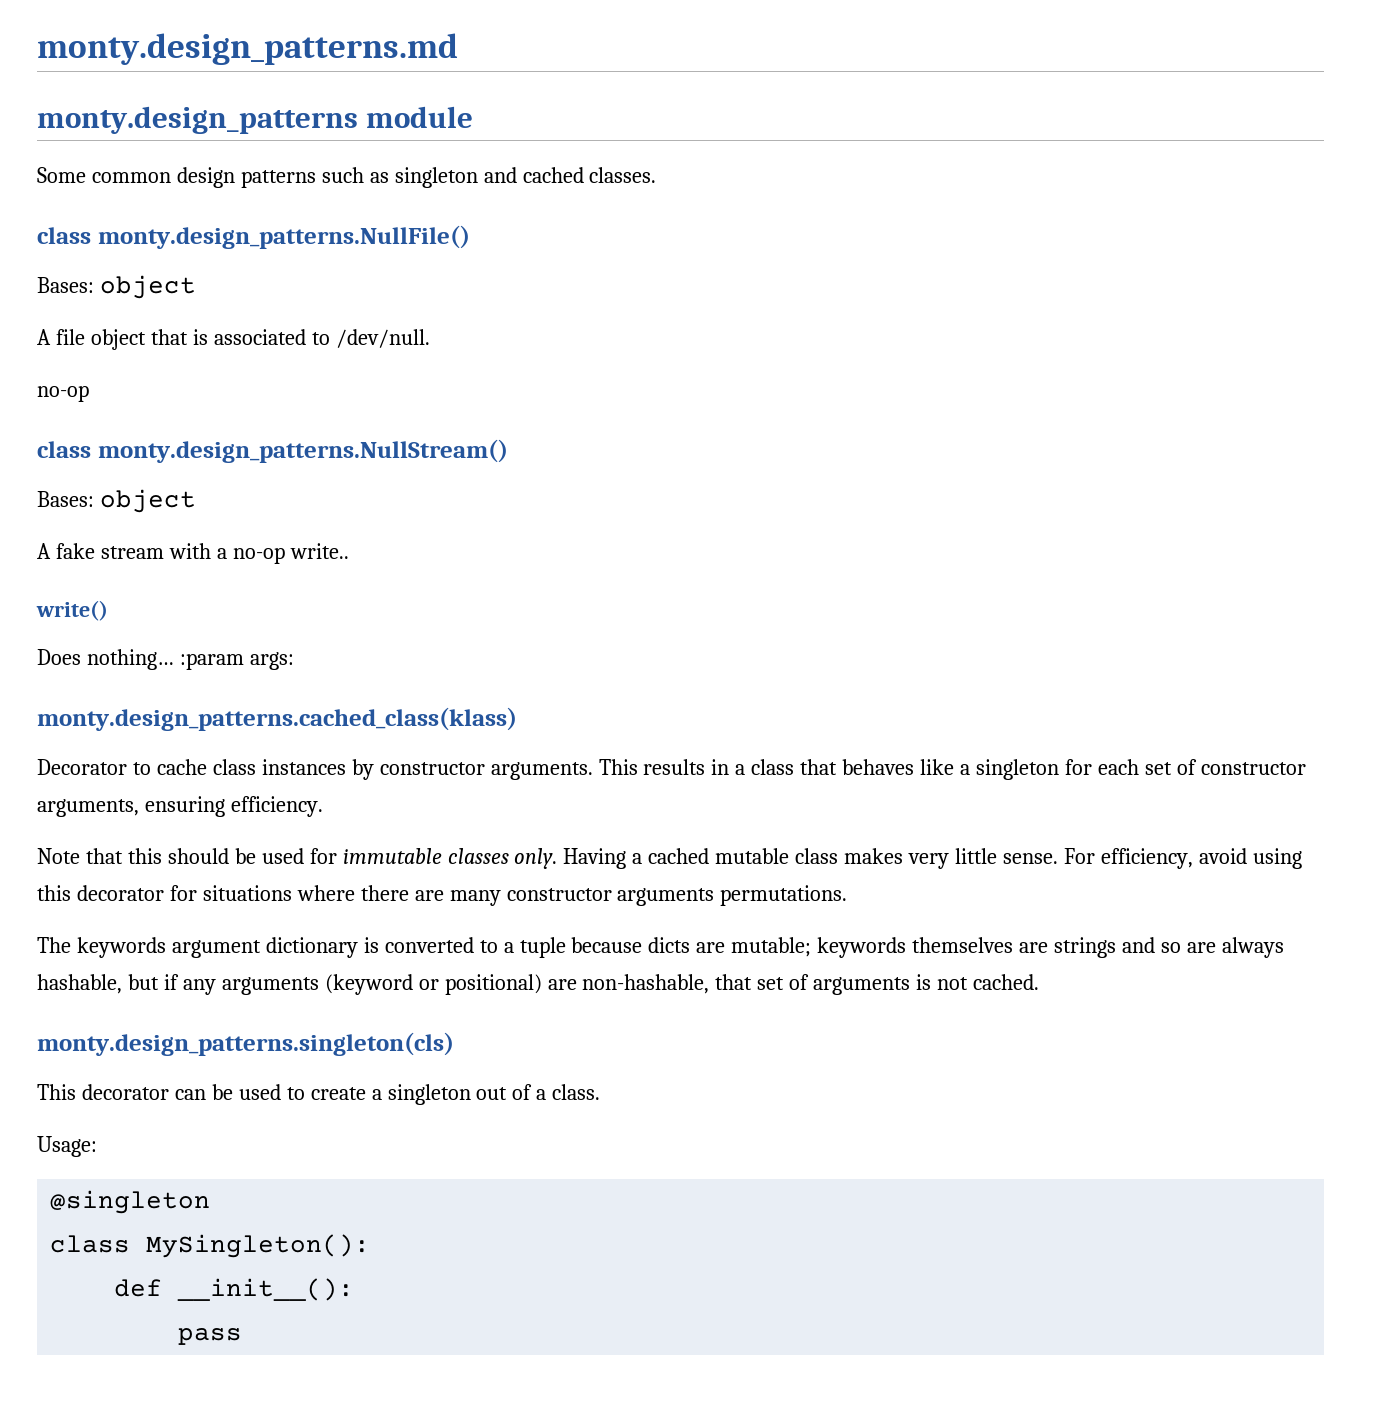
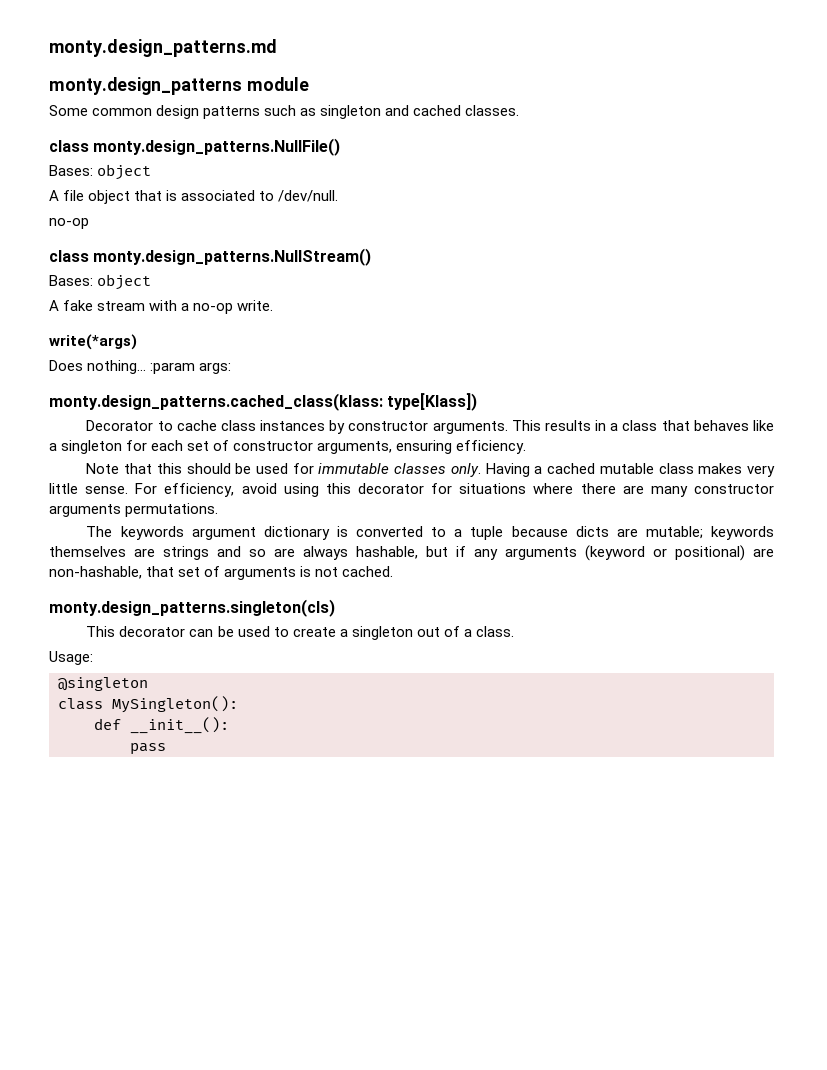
- A fake stream with a no-op write..
- write()
+ A fake stream with a no-op write.
+ write(*args)
- monty.design_patterns.cached_class(klass)
+ monty.design_patterns.cached_class(klass: type[Klass])

